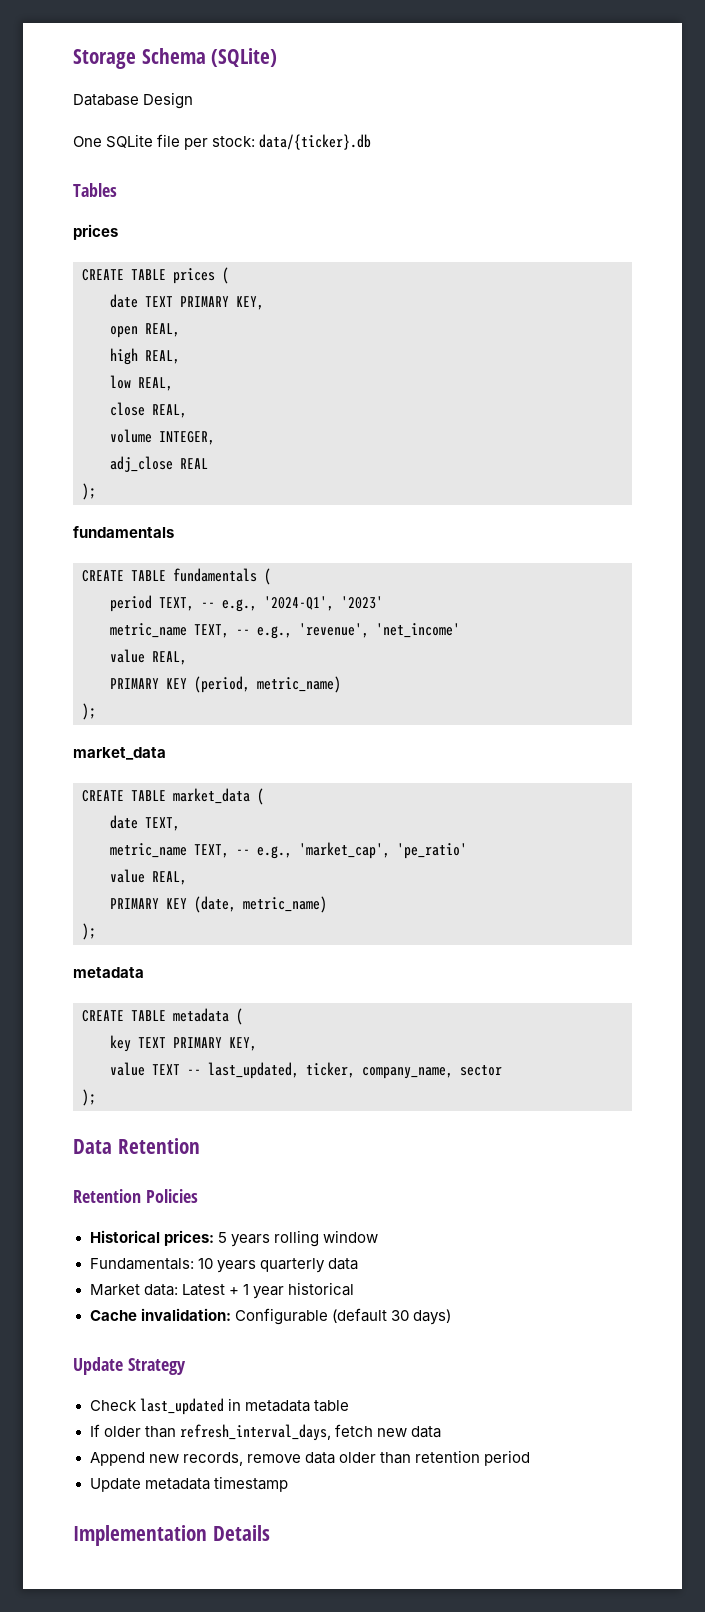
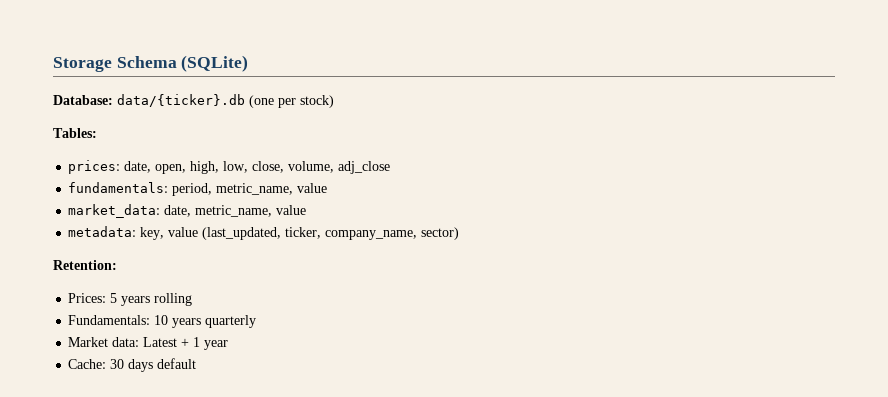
- Database Design
- One SQLite file per stock: data/{ticker}.db
- Tables
- prices
- CREATE TABLE prices (
- date TEXT PRIMARY KEY,
- open REAL,
- high REAL,
- low REAL,
- close REAL,
- volume INTEGER,
- adj_close REAL
- );
- fundamentals
- CREATE TABLE fundamentals (
- period TEXT, -- e.g., '2024-Q1', '2023'
- metric_name TEXT, -- e.g., 'revenue', 'net_income'
- value REAL,
- PRIMARY KEY (period, metric_name)
- );
- market_data
- CREATE TABLE market_data (
- date TEXT,
- metric_name TEXT, -- e.g., 'market_cap', 'pe_ratio'
- value REAL,
- PRIMARY KEY (date, metric_name)
- );
- metadata
- CREATE TABLE metadata (
- key TEXT PRIMARY KEY,
- value TEXT -- last_updated, ticker, company_name, sector
- );
- Data Retention
- Retention Policies
- Historical prices: 5 years rolling window
+ Database: data/{ticker}.db (one per stock)
+ Tables:
+ prices: date, open, high, low, close, volume, adj_close
+ fundamentals: period, metric_name, value
+ market_data: date, metric_name, value
+ metadata: key, value (last_updated, ticker, company_name, sector)
+ Retention:
+ Prices: 5 years rolling
- Fundamentals: 10 years quarterly data
+ Fundamentals: 10 years quarterly
- Market data: Latest + 1 year historical
- Cache invalidation: Configurable (default 30 days)
- Update Strategy
- Check last_updated in metadata table
- If older than refresh_interval_days, fetch new data
- Append new records, remove data older than retention period
- Update metadata timestamp
- Implementation Details
+ Market data: Latest + 1 year
+ Cache: 30 days default

